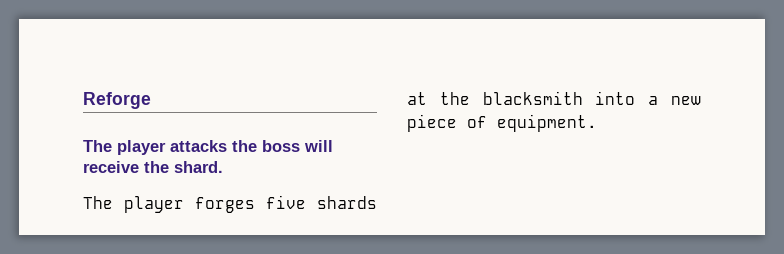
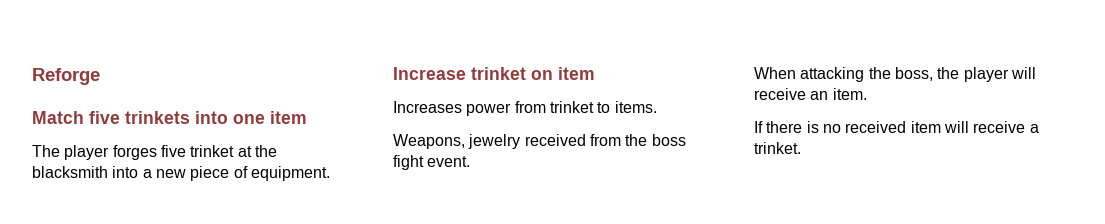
- The player attacks the boss will receive the shard.
+ Match five trinkets into one item
- The player forges five shards at the blacksmith into a new piece of equipment.
+ The player forges five trinket at the blacksmith into a new piece of equipment.
+ Increase trinket on item
+ Increases power from trinket to items.
+ Weapons, jewelry received from the boss fight event.
+ When attacking the boss, the player will receive an item.
+ If there is no received item will receive a trinket.

